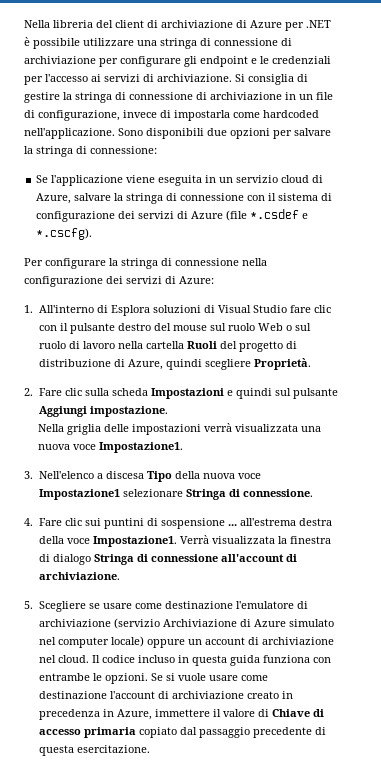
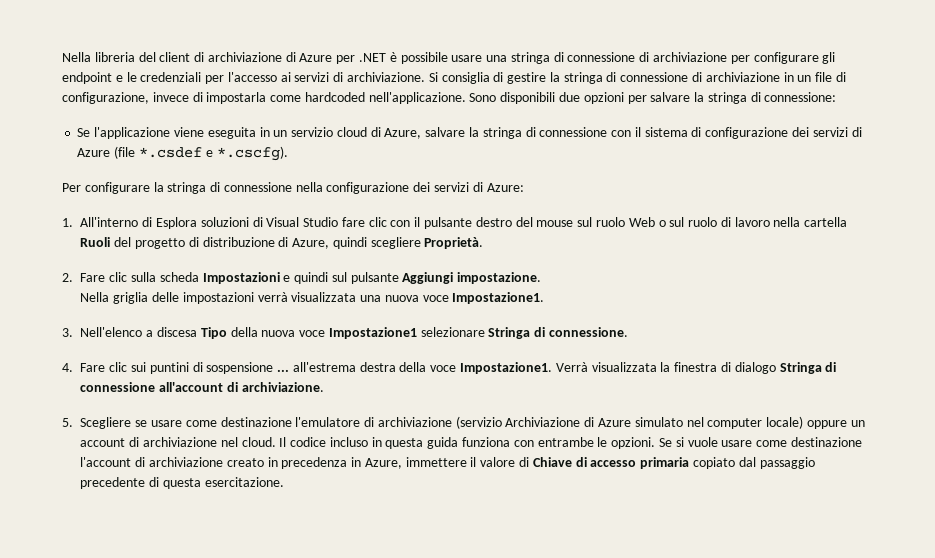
- Nella libreria del client di archiviazione di Azure per .NET è possibile utilizzare una stringa di connessione di archiviazione per configurare gli endpoint e le credenziali per l'accesso ai servizi di archiviazione.
+ Nella libreria del client di archiviazione di Azure per .NET è possibile usare una stringa di connessione di archiviazione per configurare gli endpoint e le credenziali per l'accesso ai servizi di archiviazione.

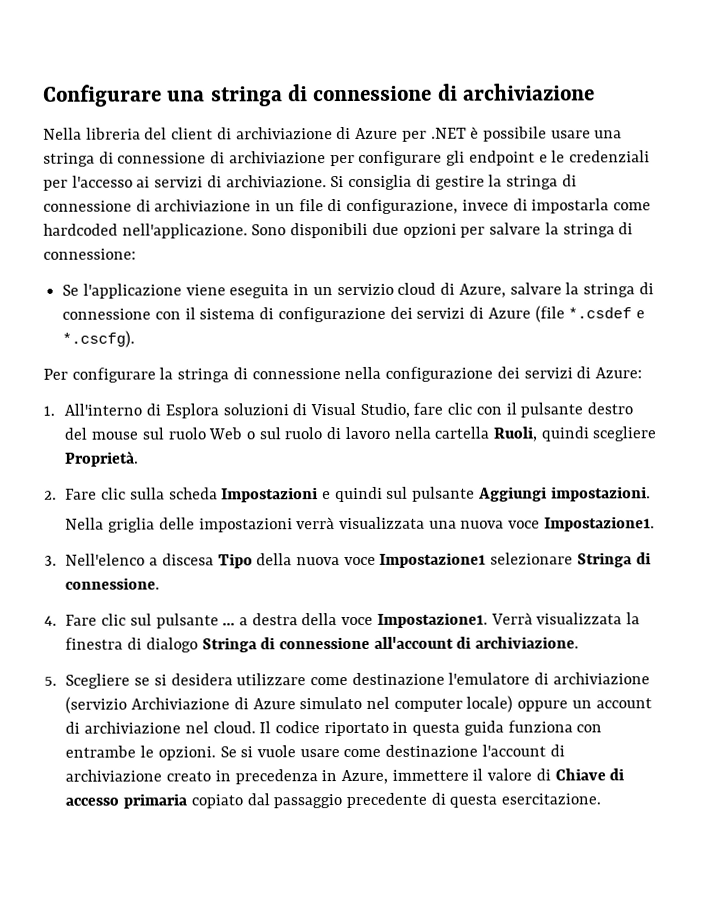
+ Configurare una stringa di connessione di archiviazione
- 1. All'interno di Esplora soluzioni di Visual Studio fare clic con il pulsante destro del mouse sul ruolo Web o sul ruolo di lavoro nella cartella Ruoli del progetto di distribuzione di Azure, quindi scegliere Proprietà.
+ 1. All'interno di Esplora soluzioni di Visual Studio, fare clic con il pulsante destro del mouse sul ruolo Web o sul ruolo di lavoro nella cartella Ruoli, quindi scegliere Proprietà.
- 2. Fare clic sulla scheda Impostazioni e quindi sul pulsante Aggiungi impostazione.
+ 2. Fare clic sulla scheda Impostazioni e quindi sul pulsante Aggiungi impostazioni.
- 4. Fare clic sui puntini di sospensione ... all'estrema destra della voce Impostazione1.
+ 4. Fare clic sul pulsante ... a destra della voce Impostazione1.
- 5. Scegliere se usare come destinazione l'emulatore di archiviazione (servizio Archiviazione di Azure simulato nel computer locale) oppure un account di archiviazione nel cloud.
+ 5. Scegliere se si desidera utilizzare come destinazione l'emulatore di archiviazione (servizio Archiviazione di Azure simulato nel computer locale) oppure un account di archiviazione nel cloud.
- Il codice incluso in questa guida funziona con entrambe le opzioni.
+ Il codice riportato in questa guida funziona con entrambe le opzioni.

